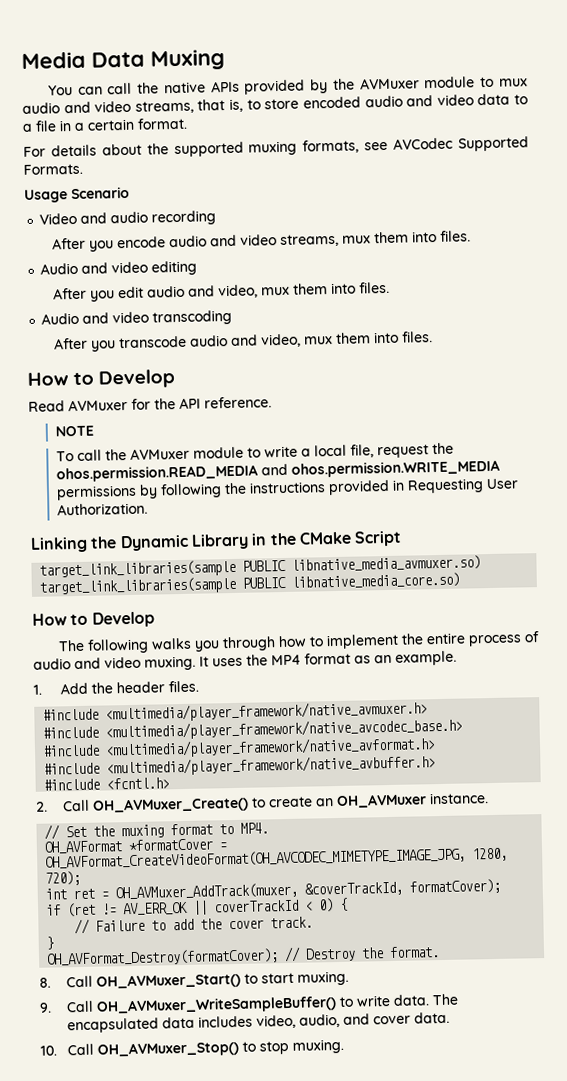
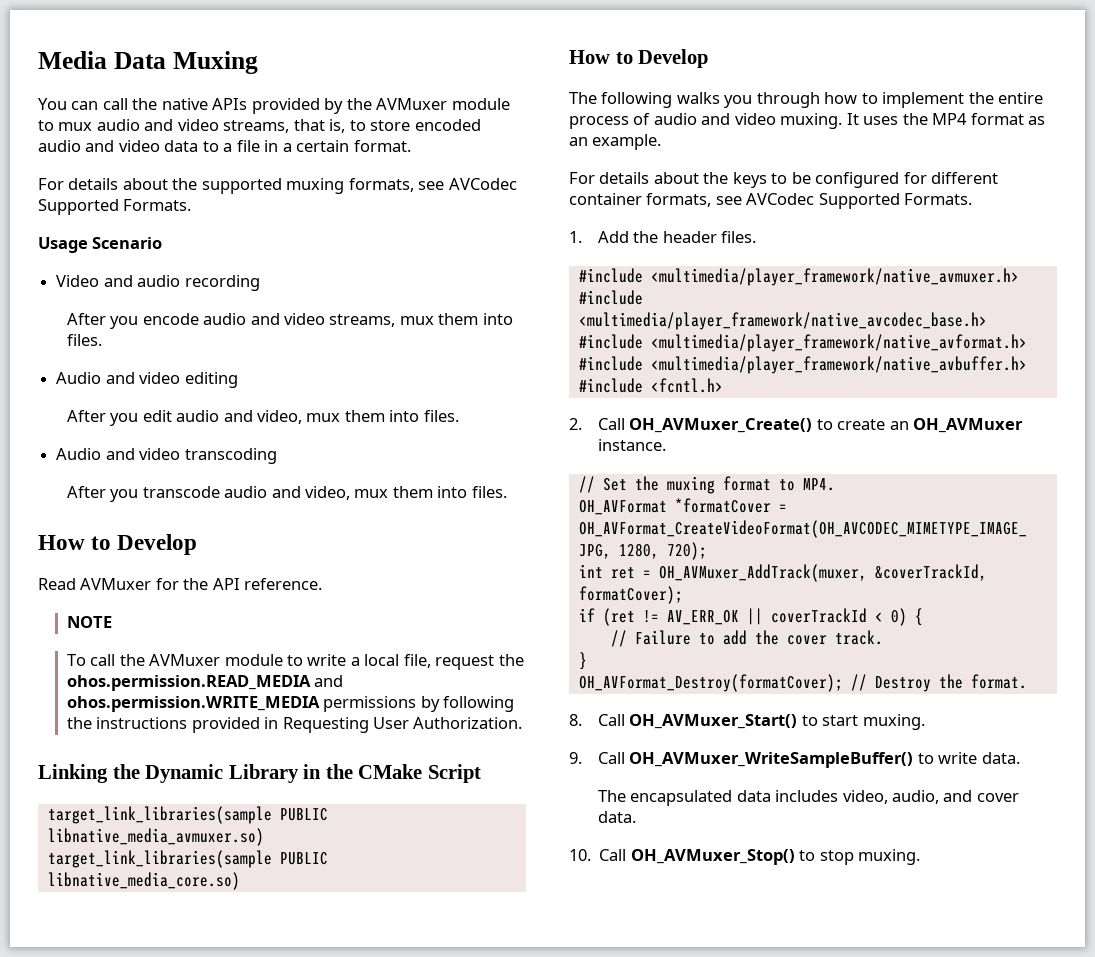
+ For details about the keys to be configured for different container formats, see AVCodec Supported Formats.
- 9. Call OH_AVMuxer_WriteSampleBuffer() to write data. The encapsulated data includes video, audio, and cover data.
+ 9. Call OH_AVMuxer_WriteSampleBuffer() to write data.
+ The encapsulated data includes video, audio, and cover data.

